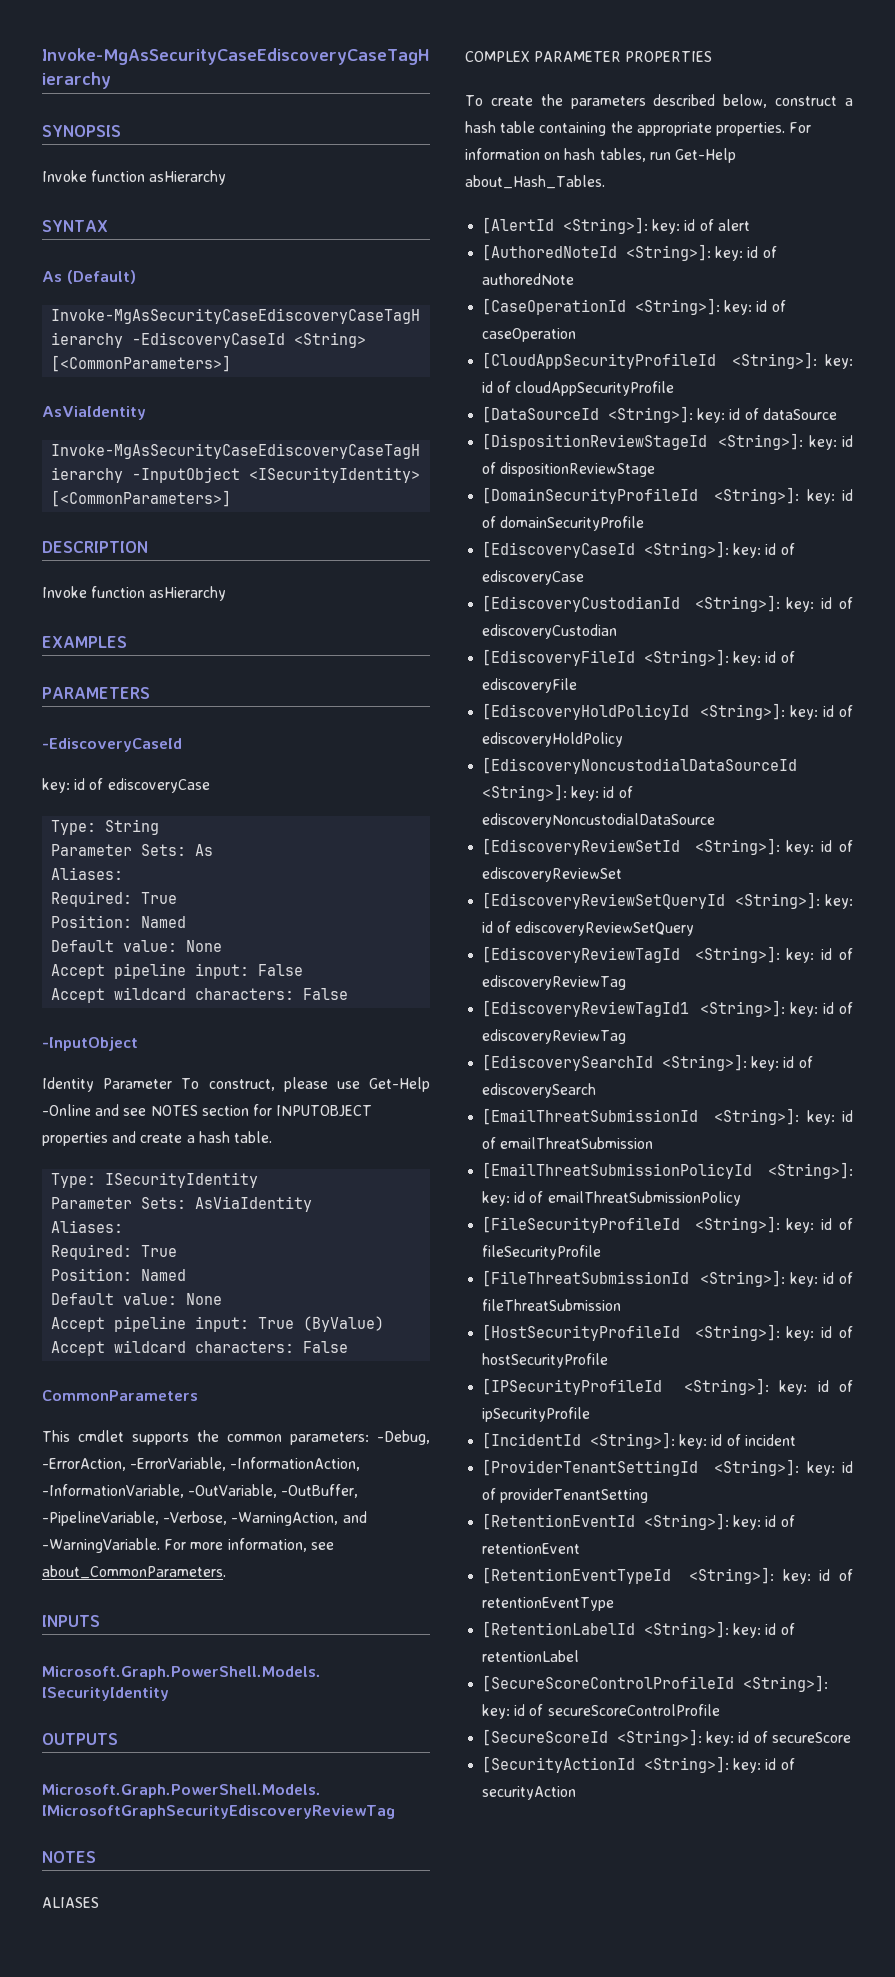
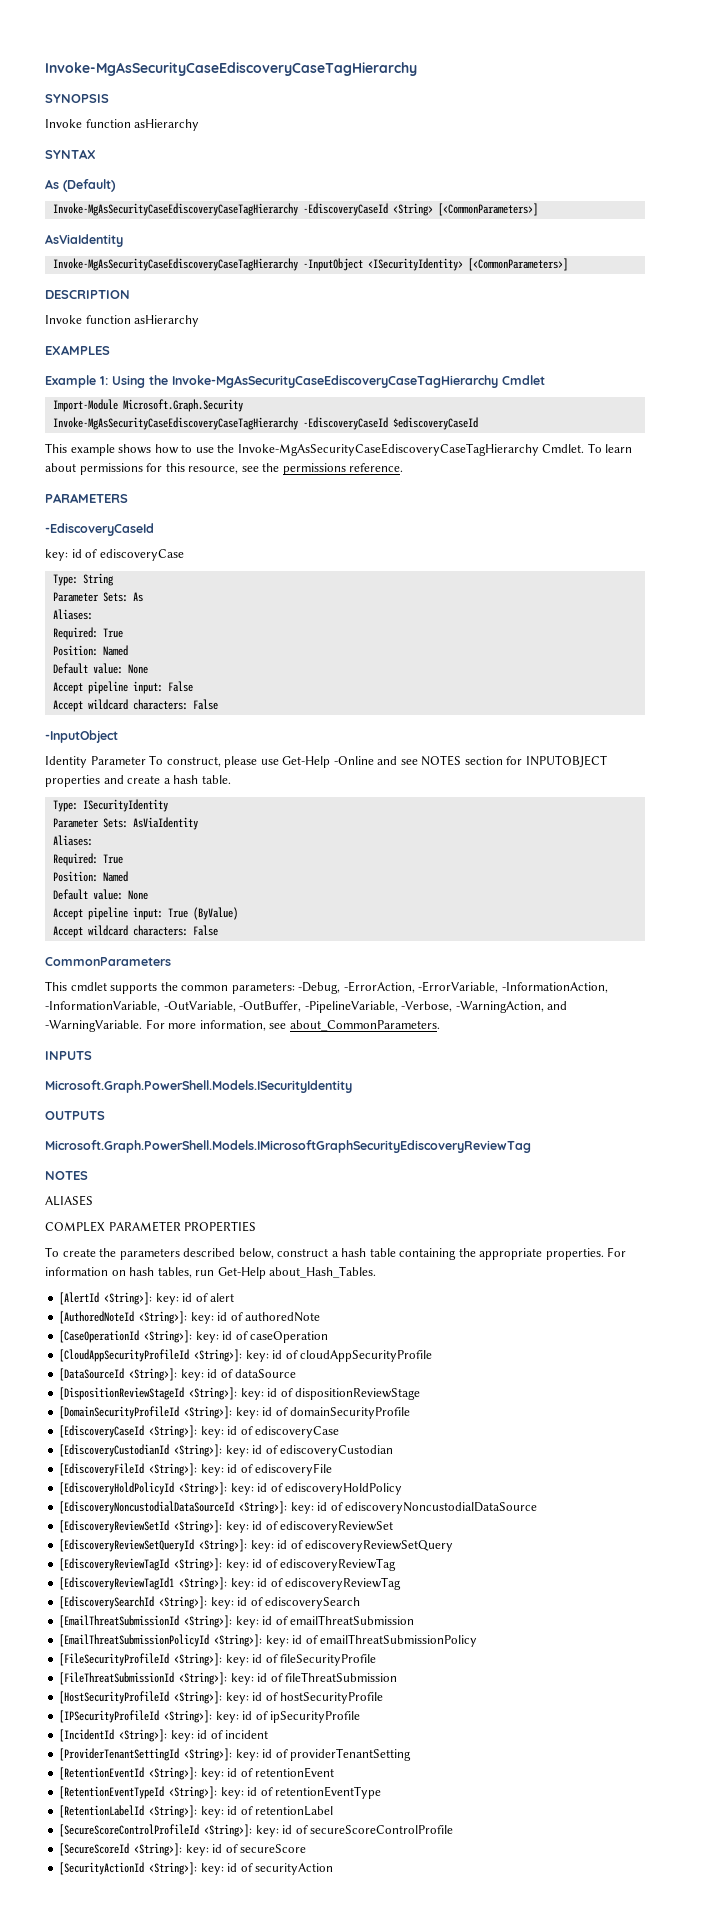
+ Example 1: Using the Invoke-MgAsSecurityCaseEdiscoveryCaseTagHierarchy Cmdlet
+ Import-Module Microsoft.Graph.Security
+ Invoke-MgAsSecurityCaseEdiscoveryCaseTagHierarchy -EdiscoveryCaseId $ediscoveryCaseId
+ This example shows how to use the Invoke-MgAsSecurityCaseEdiscoveryCaseTagHierarchy Cmdlet. To learn about permissions for this resource, see the permissions reference.

